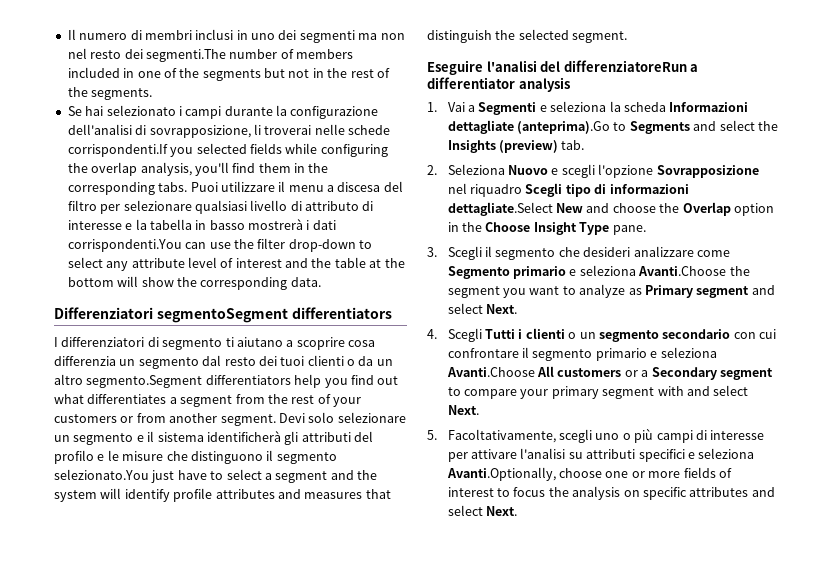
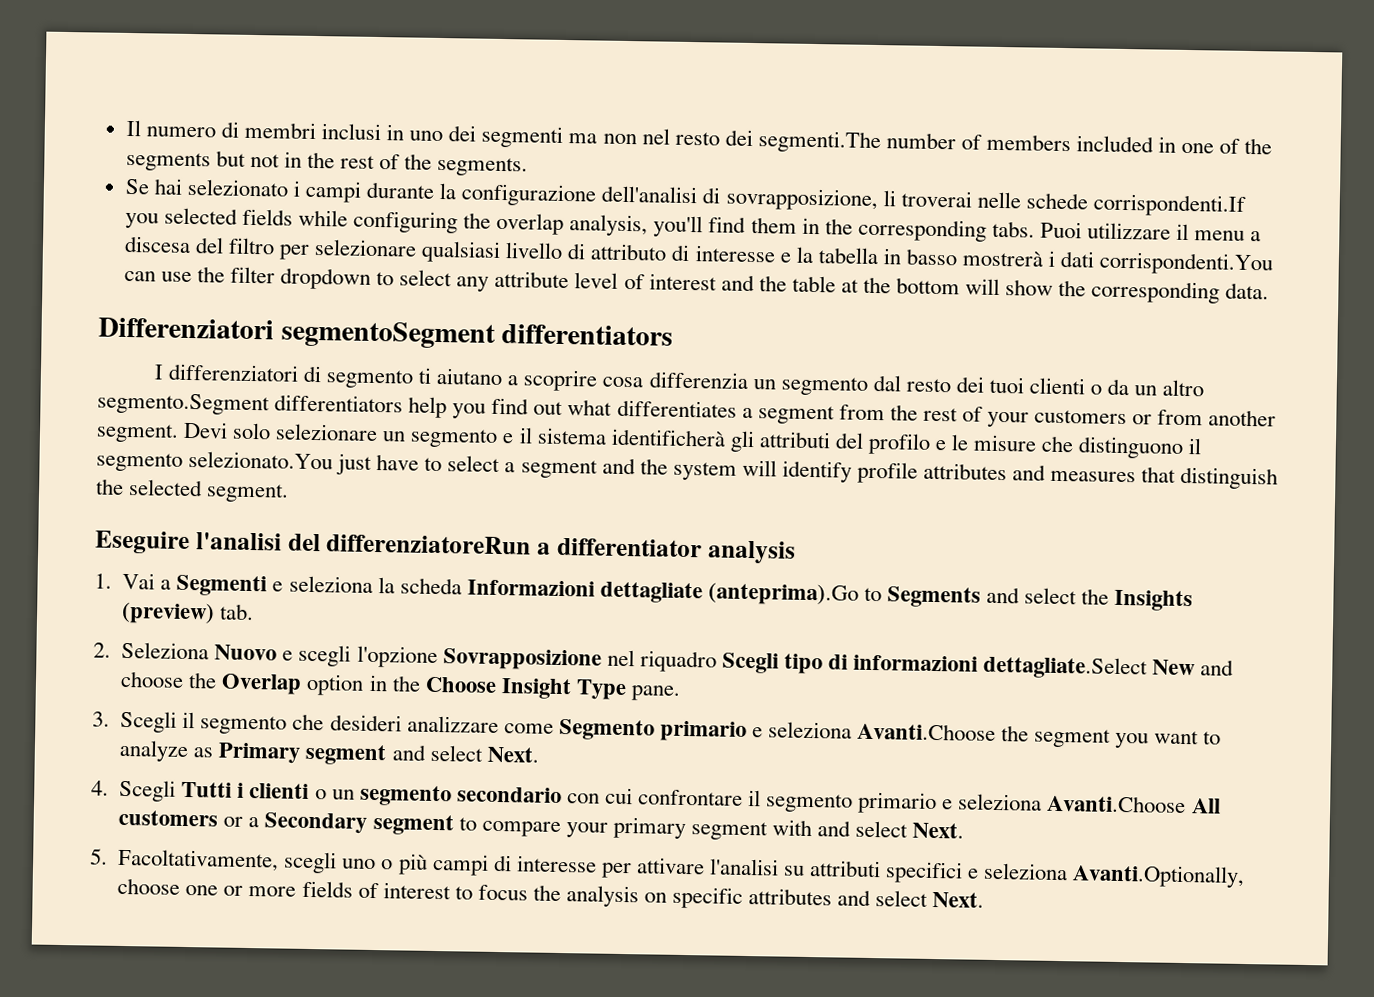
- Puoi utilizzare il menu a discesa del filtro per selezionare qualsiasi livello di attributo di interesse e la tabella in basso mostrerà i dati corrispondenti.You can use the filter drop-down to select any attribute level of interest and the table at the bottom will show the corresponding data.
+ Puoi utilizzare il menu a discesa del filtro per selezionare qualsiasi livello di attributo di interesse e la tabella in basso mostrerà i dati corrispondenti.You can use the filter dropdown to select any attribute level of interest and the table at the bottom will show the corresponding data.

